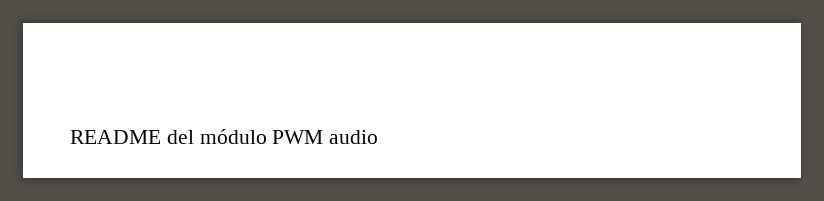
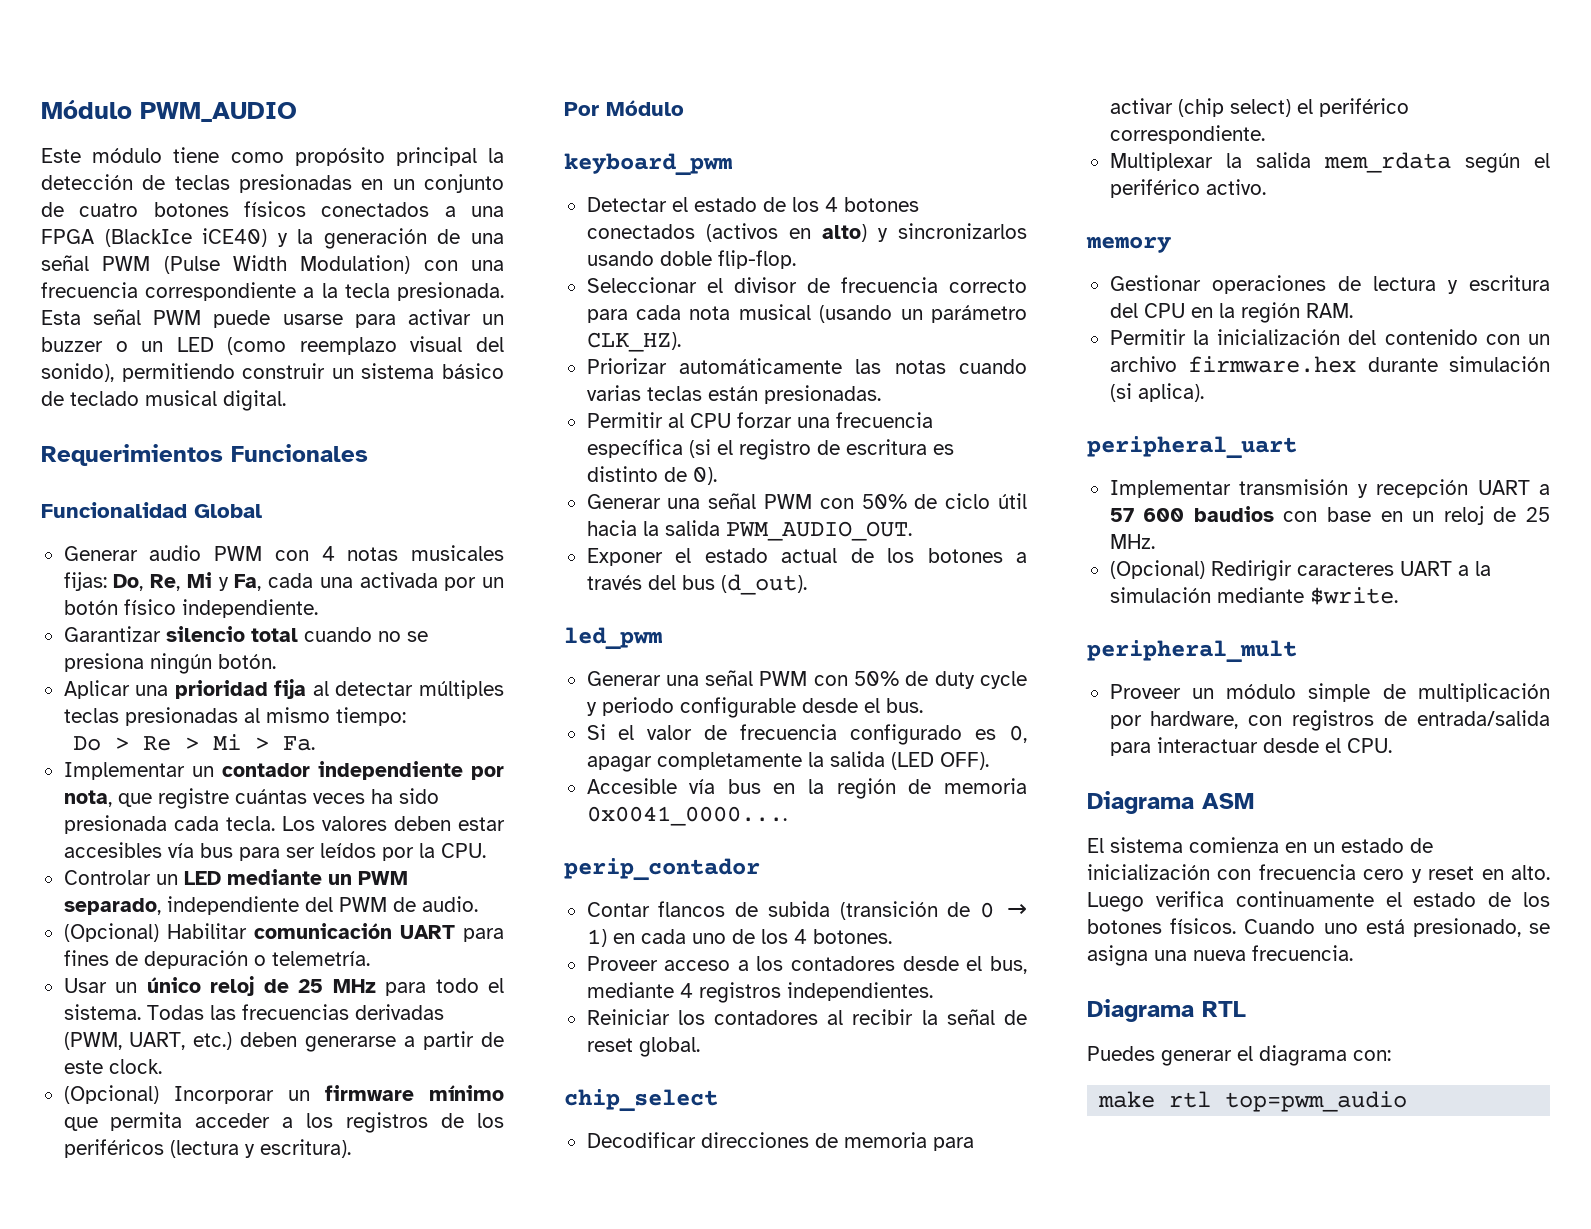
- README del módulo PWM audio
+ Módulo PWM_AUDIO
+ Este módulo tiene como propósito principal la detección de teclas presionadas en un conjunto de cuatro botones físicos conectados a una FPGA (BlackIce iCE40) y la generación de una señal PWM (Pulse Width Modulation) con una frecuencia correspondiente a la tecla presionada. Esta señal PWM puede usarse para activar un buzzer o un LED (como reemplazo visual del sonido), permitiendo construir un sistema básico de teclado musical digital.
+ Requerimientos Funcionales
+ Funcionalidad Global
+ Generar audio PWM con 4 notas musicales fijas: Do, Re, Mi y Fa, cada una activada por un botón físico independiente.
+ Garantizar silencio total cuando no se presiona ningún botón.
+ Aplicar una prioridad fija al detectar múltiples teclas presionadas al mismo tiempo:
+ Do > Re > Mi > Fa.
+ Implementar un contador independiente por nota, que registre cuántas veces ha sido presionada cada tecla. Los valores deben estar accesibles vía bus para ser leídos por la CPU.
+ Controlar un LED mediante un PWM separado, independiente del PWM de audio.
+ (Opcional) Habilitar comunicación UART para fines de depuración o telemetría.
+ Usar un único reloj de 25 MHz para todo el sistema. Todas las frecuencias derivadas (PWM, UART, etc.) deben generarse a partir de este clock.
+ (Opcional) Incorporar un firmware mínimo que permita acceder a los registros de los periféricos (lectura y escritura).
+ Por Módulo
+ keyboard_pwm
+ Detectar el estado de los 4 botones conectados (activos en alto) y sincronizarlos usando doble flip-flop.
+ Seleccionar el divisor de frecuencia correcto para cada nota musical (usando un parámetro CLK_HZ).
+ Priorizar automáticamente las notas cuando varias teclas están presionadas.
+ Permitir al CPU forzar una frecuencia específica (si el registro de escritura es distinto de 0).
+ Generar una señal PWM con 50% de ciclo útil hacia la salida PWM_AUDIO_OUT.
+ Exponer el estado actual de los botones a través del bus (d_out).
+ led_pwm
+ Generar una señal PWM con 50% de duty cycle y periodo configurable desde el bus.
+ Si el valor de frecuencia configurado es 0, apagar completamente la salida (LED OFF).
+ Accesible vía bus en la región de memoria 0x0041_0000....
+ perip_contador
+ Contar flancos de subida (transición de 0 → 1) en cada uno de los 4 botones.
+ Proveer acceso a los contadores desde el bus, mediante 4 registros independientes.
+ Reiniciar los contadores al recibir la señal de reset global.
+ chip_select
+ Decodificar direcciones de memoria para activar (chip select) el periférico correspondiente.
+ Multiplexar la salida mem_rdata según el periférico activo.
+ memory
+ Gestionar operaciones de lectura y escritura del CPU en la región RAM.
+ Permitir la inicialización del contenido con un archivo firmware.hex durante simulación (si aplica).
+ peripheral_uart
+ Implementar transmisión y recepción UART a 57 600 baudios con base en un reloj de 25 MHz.
+ (Opcional) Redirigir caracteres UART a la simulación mediante $write.
+ peripheral_mult
+ Proveer un módulo simple de multiplicación por hardware, con registros de entrada/salida para interactuar desde el CPU.
+ Diagrama ASM
+ El sistema comienza en un estado de inicialización con frecuencia cero y reset en alto. Luego verifica continuamente el estado de los botones físicos. Cuando uno está presionado, se asigna una nueva frecuencia.
+ Diagrama RTL
+ Puedes generar el diagrama con:
+ make rtl top=pwm_audio

